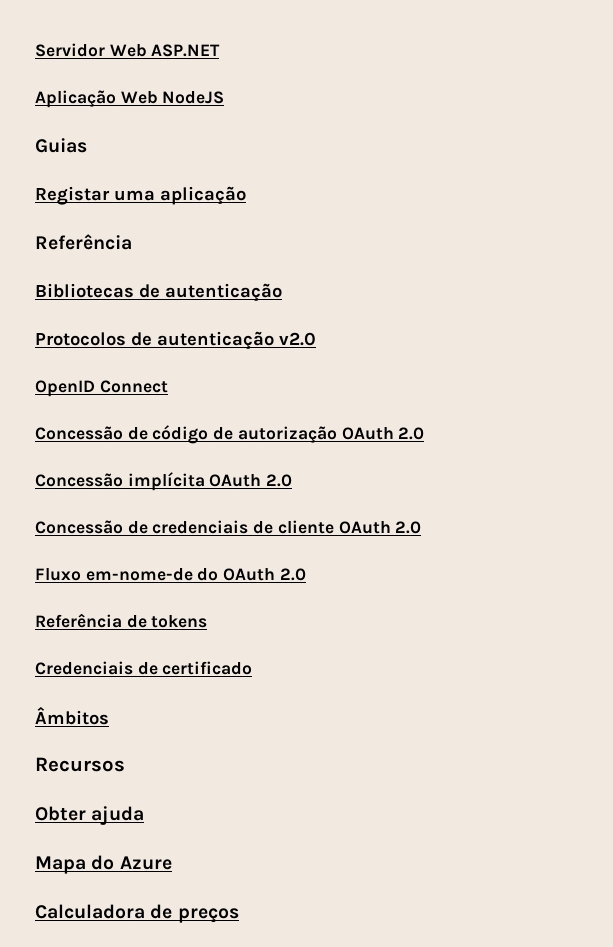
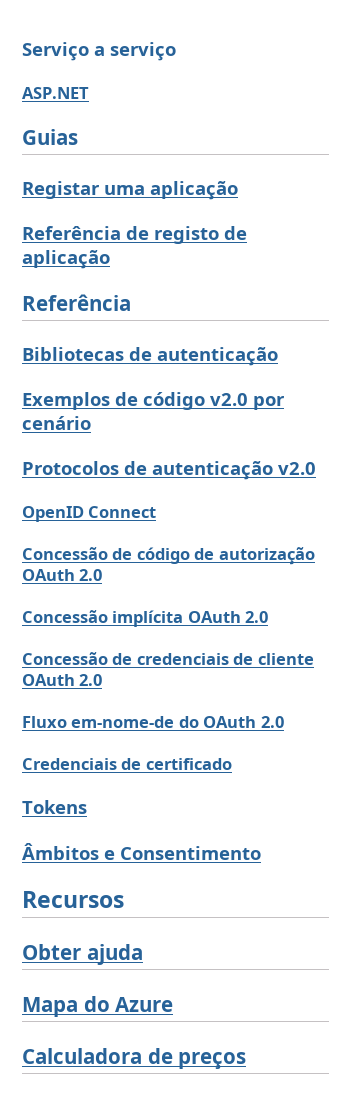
- Servidor Web ASP.NET
- Aplicação Web NodeJS
+ Serviço a serviço
+ ASP.NET
+ Referência de registo de aplicação
+ Exemplos de código v2.0 por cenário
- Referência de tokens
+ Tokens
- Âmbitos
+ Âmbitos e Consentimento

